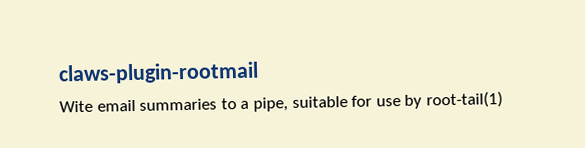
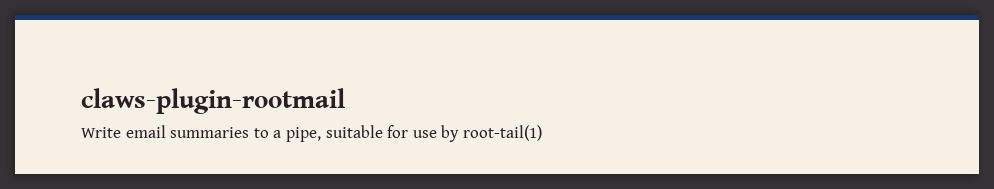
- Wite email summaries to a pipe, suitable for use by root-tail(1)
+ Write email summaries to a pipe, suitable for use by root-tail(1)

